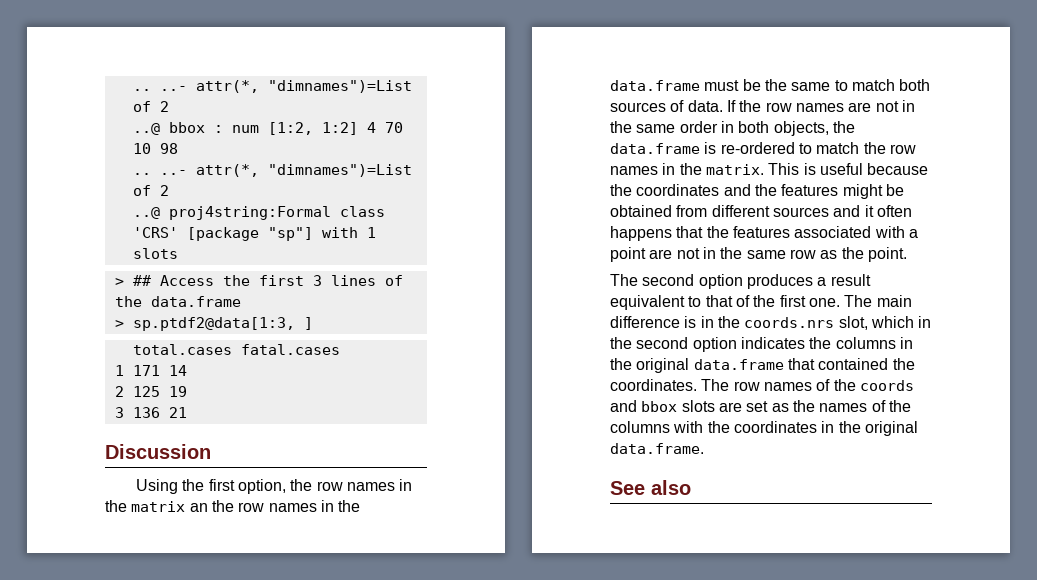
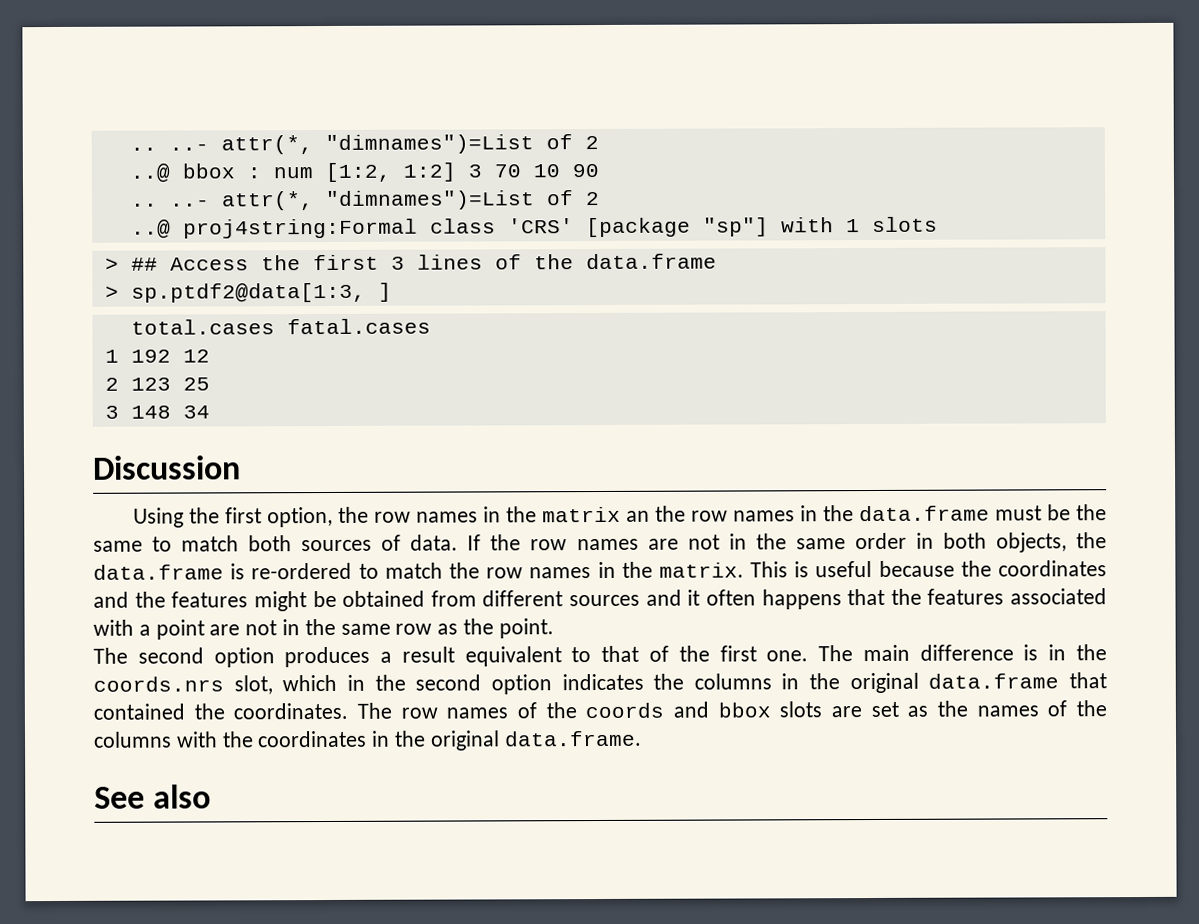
- ..@ bbox : num [1:2, 1:2] 4 70 10 98
+ ..@ bbox : num [1:2, 1:2] 3 70 10 90
- 1 171 14
- 2 125 19
- 3 136 21
+ 1 192 12
+ 2 123 25
+ 3 148 34

